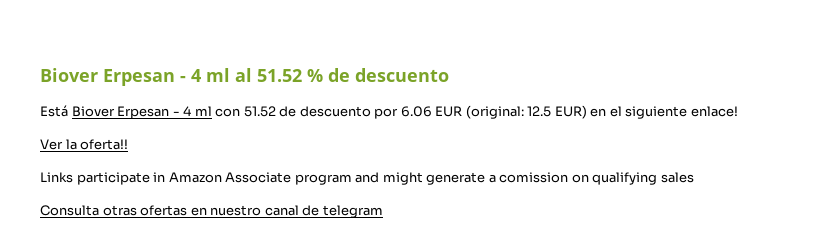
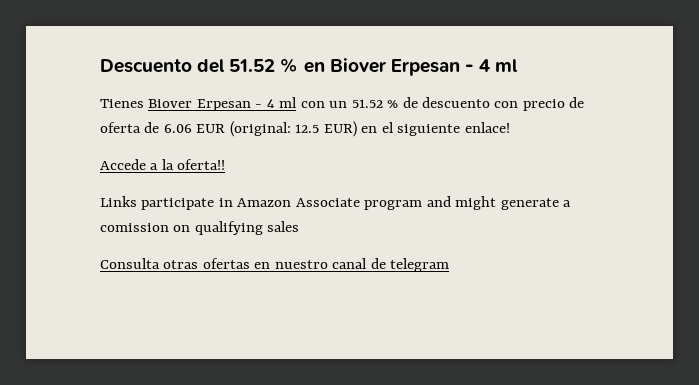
- Biover Erpesan - 4 ml al 51.52 % de descuento
- Está Biover Erpesan - 4 ml con 51.52 de descuento por 6.06 EUR (original: 12.5 EUR) en el siguiente enlace!
+ Descuento del 51.52 % en Biover Erpesan - 4 ml
+ Tienes Biover Erpesan - 4 ml con un 51.52 % de descuento con precio de oferta de 6.06 EUR (original: 12.5 EUR) en el siguiente enlace!
- Ver la oferta!!
+ Accede a la oferta!!

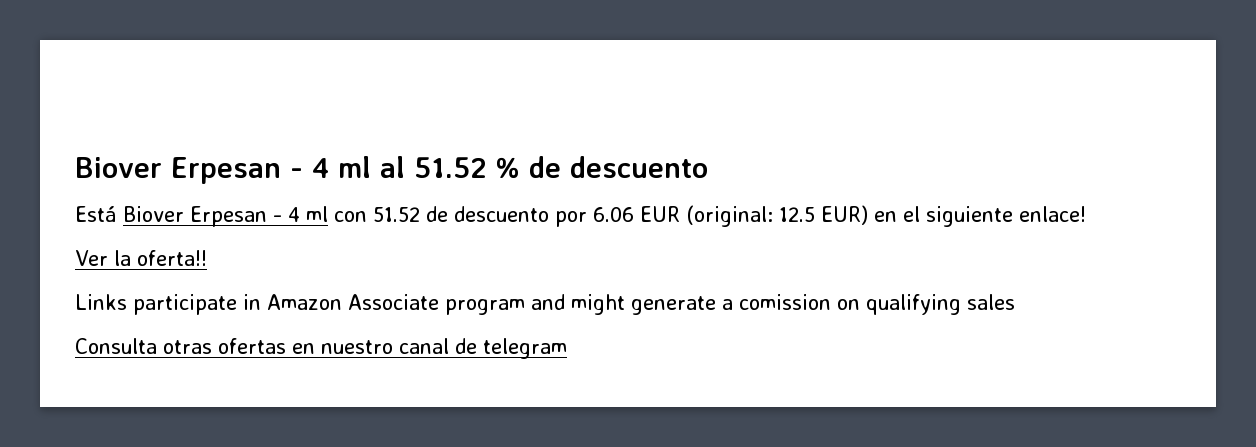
- Descuento del 51.52 % en Biover Erpesan - 4 ml
- Tienes Biover Erpesan - 4 ml con un 51.52 % de descuento con precio de oferta de 6.06 EUR (original: 12.5 EUR) en el siguiente enlace!
+ Biover Erpesan - 4 ml al 51.52 % de descuento
+ Está Biover Erpesan - 4 ml con 51.52 de descuento por 6.06 EUR (original: 12.5 EUR) en el siguiente enlace!
- Accede a la oferta!!
+ Ver la oferta!!

